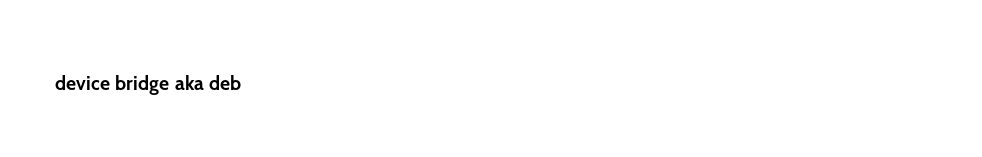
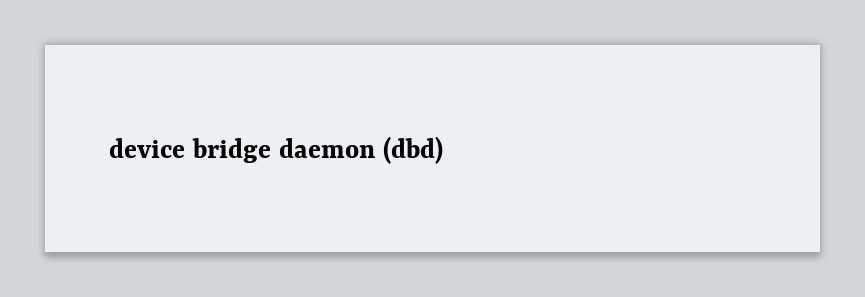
- device bridge aka deb
+ device bridge daemon (dbd)

